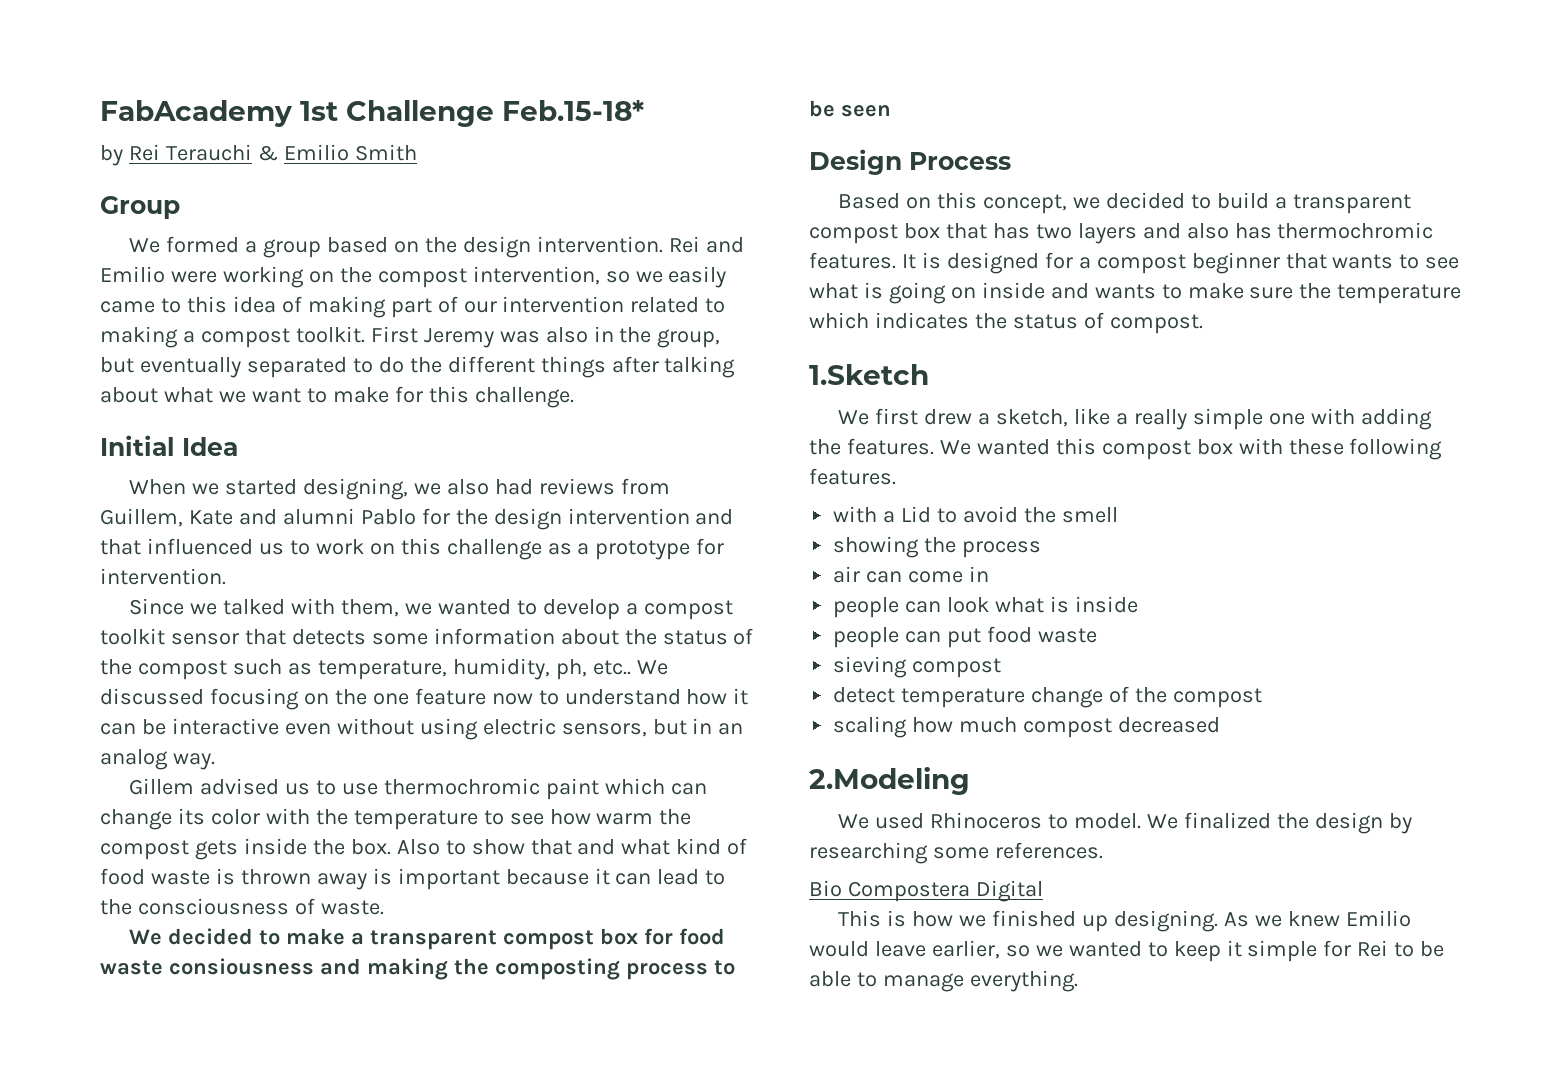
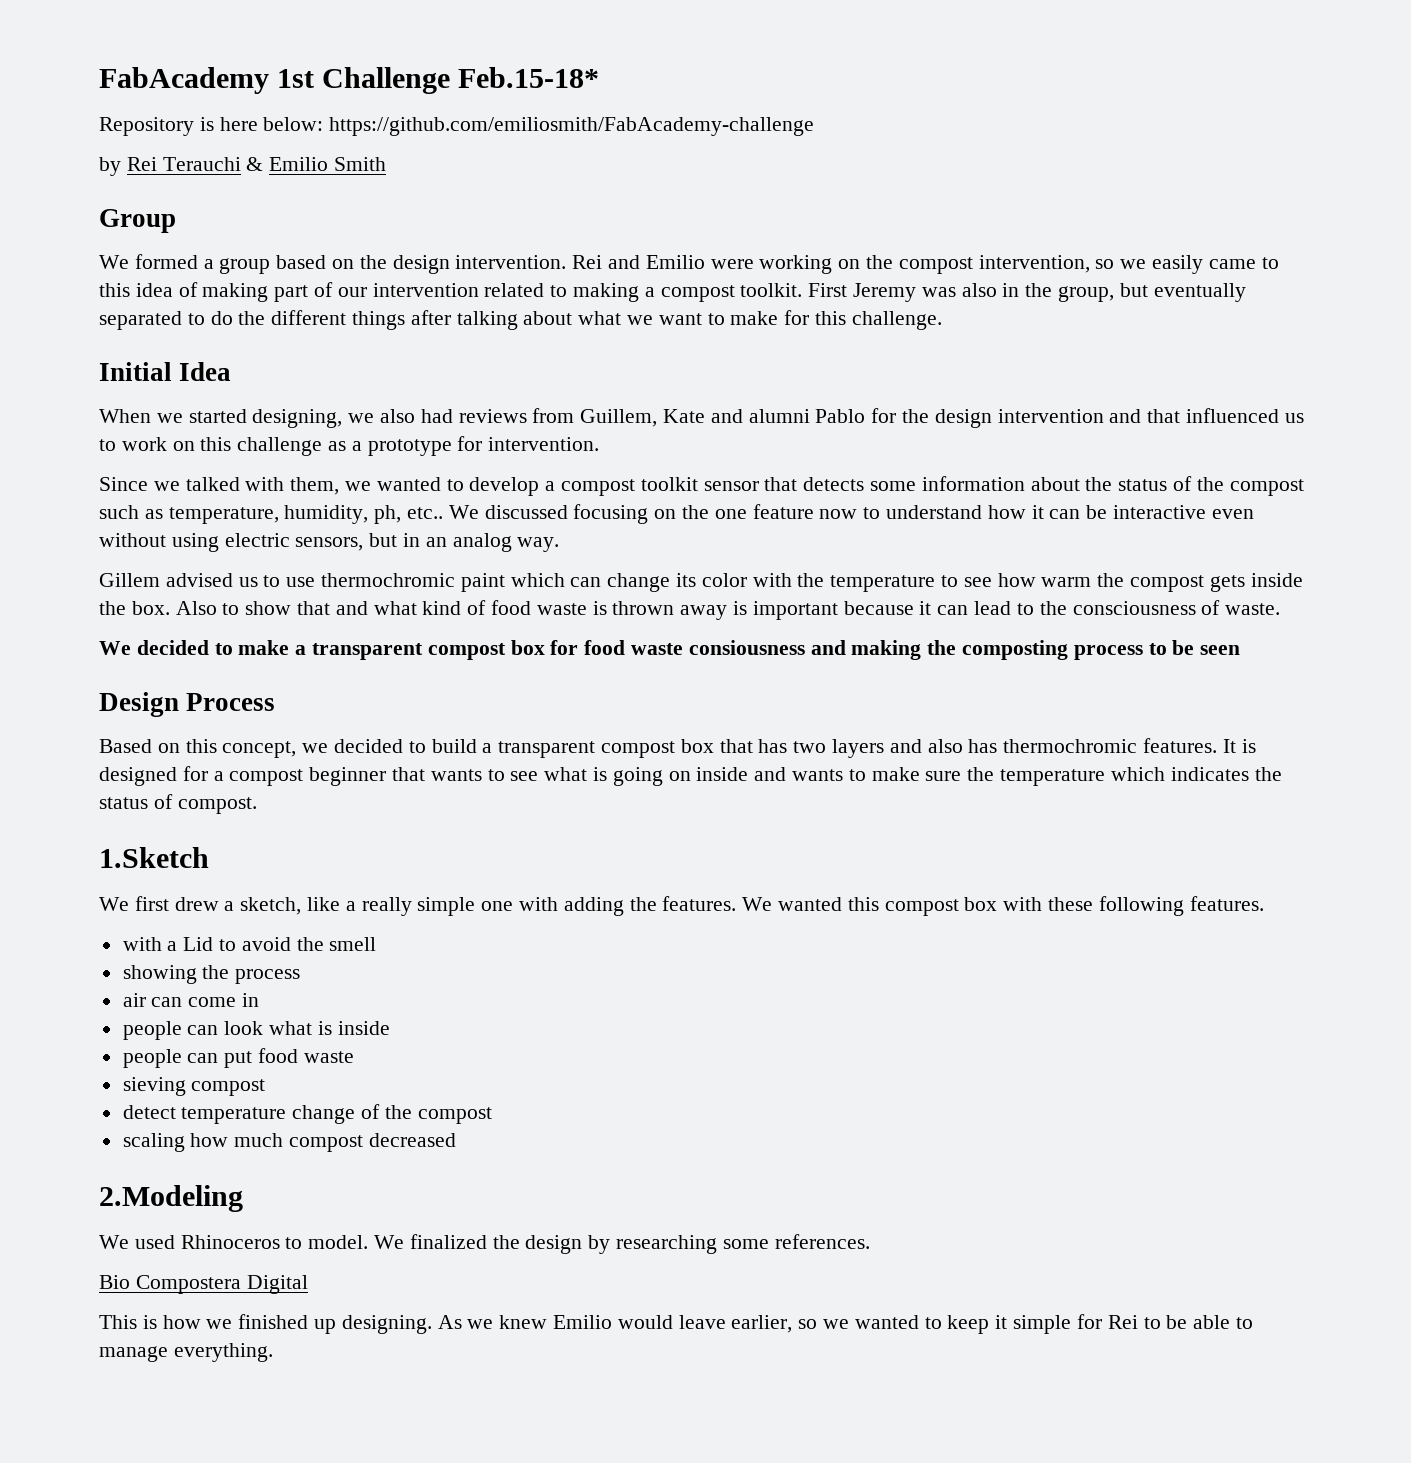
+ Repository is here below: https://github.com/emiliosmith/FabAcademy-challenge

